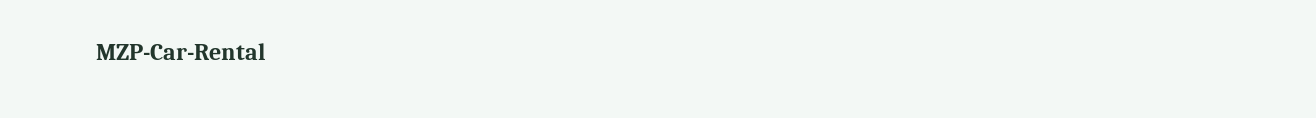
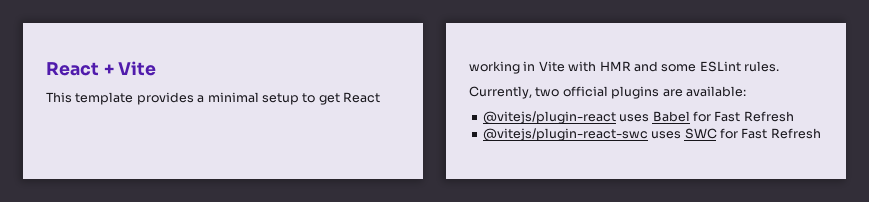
- MZP-Car-Rental
+ React + Vite
+ This template provides a minimal setup to get React working in Vite with HMR and some ESLint rules.
+ Currently, two official plugins are available:
+ @vitejs/plugin-react uses Babel for Fast Refresh
+ @vitejs/plugin-react-swc uses SWC for Fast Refresh

